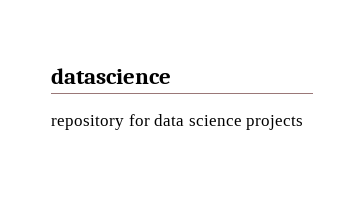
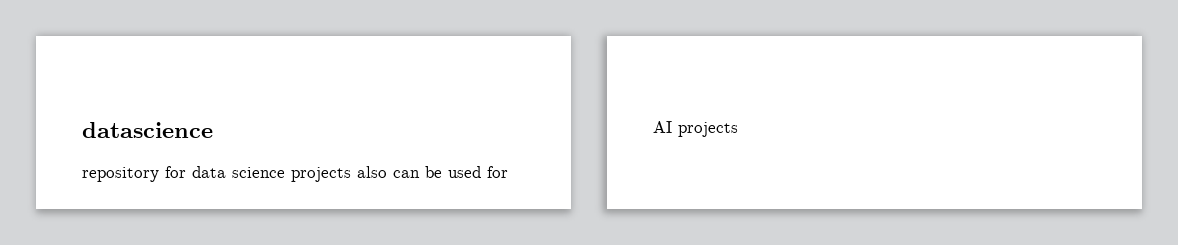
- repository for data science projects
+ repository for data science projects also can be used for AI projects

